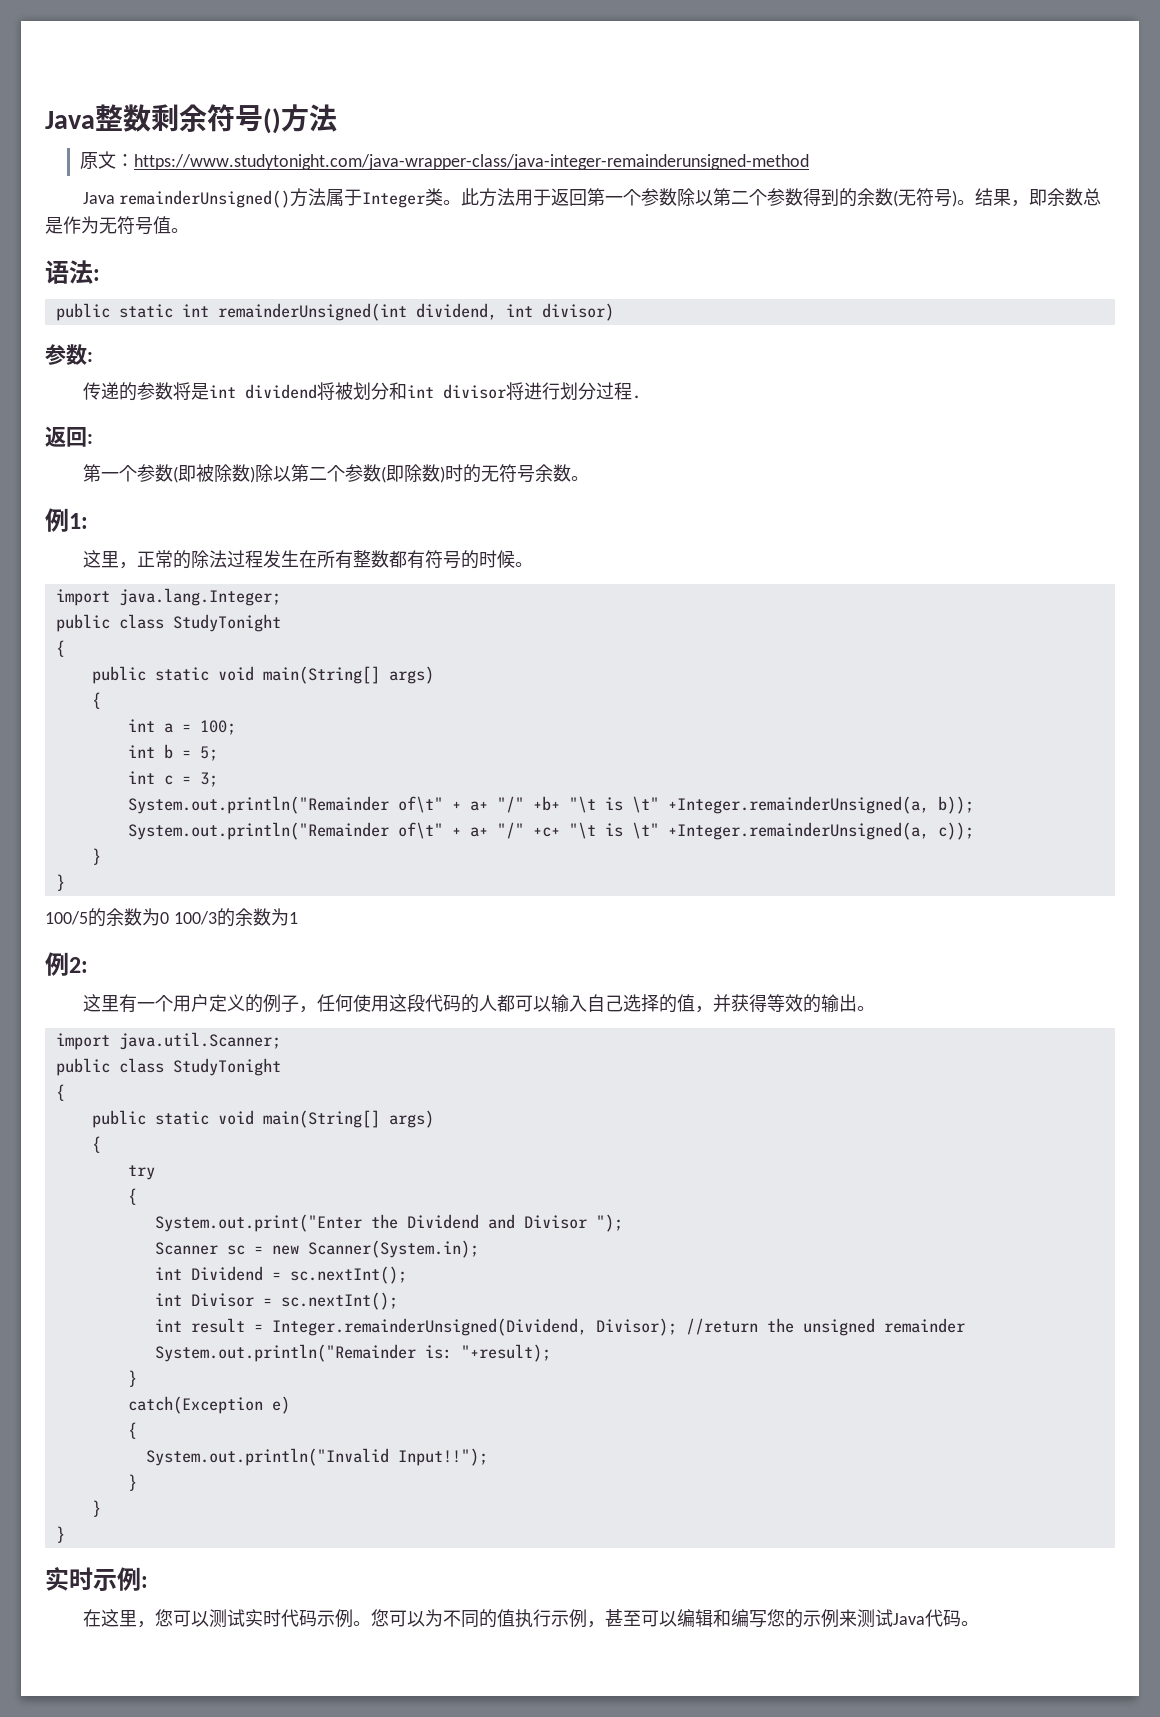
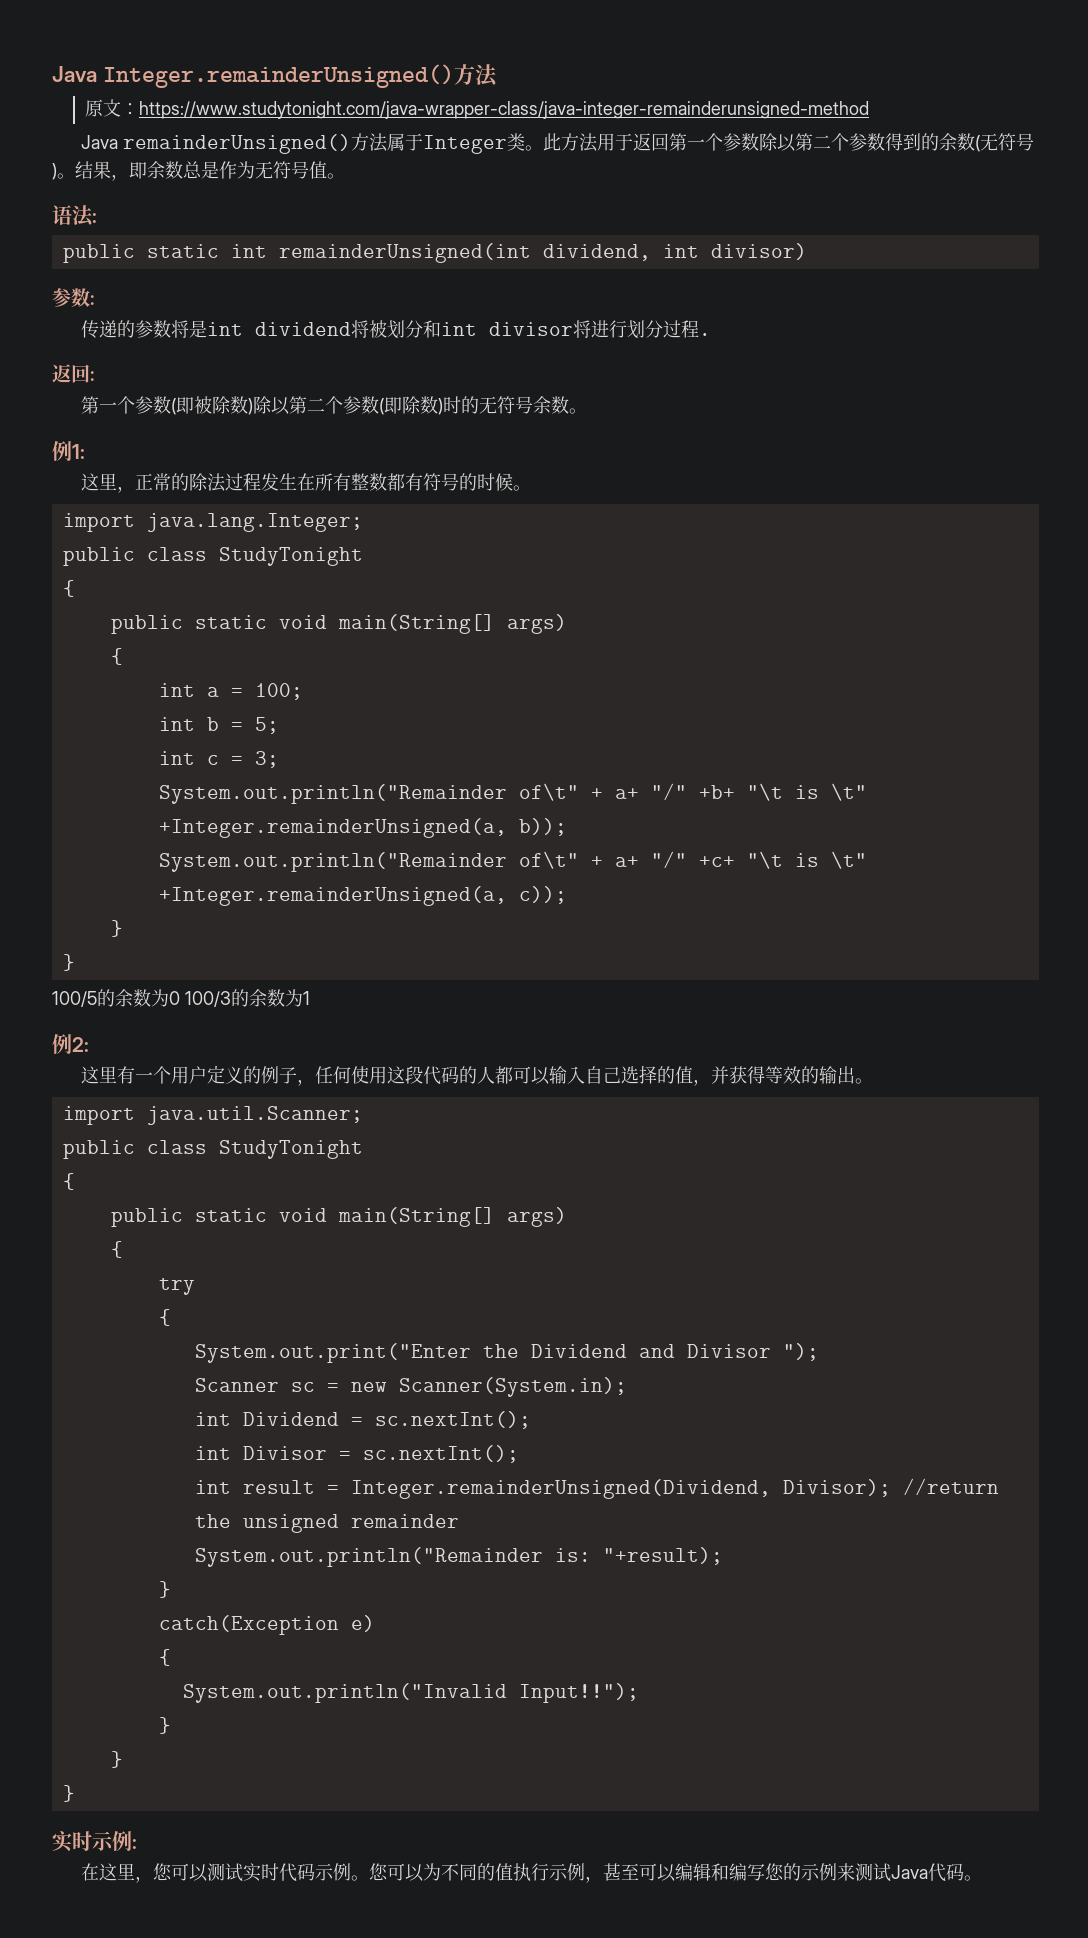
- Java整数剩余符号()方法
+ Java Integer.remainderUnsigned()方法

